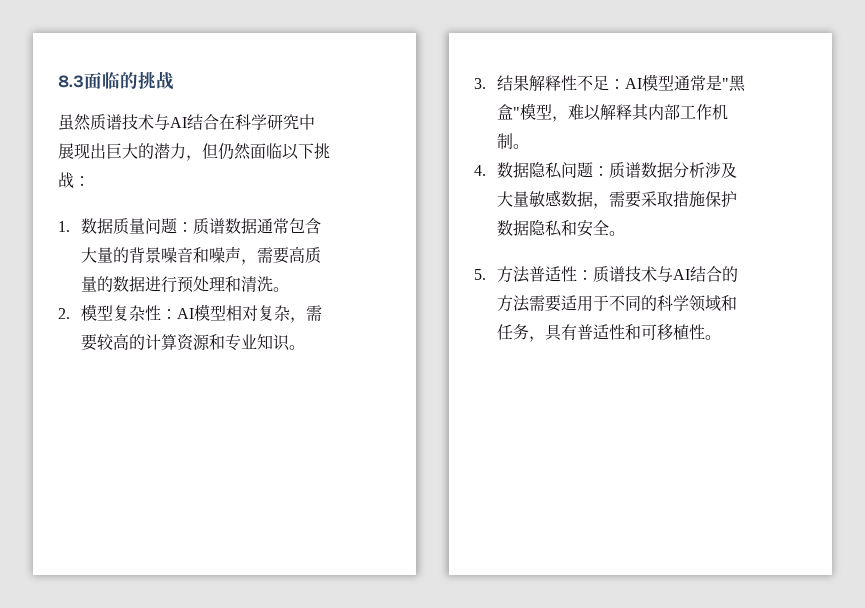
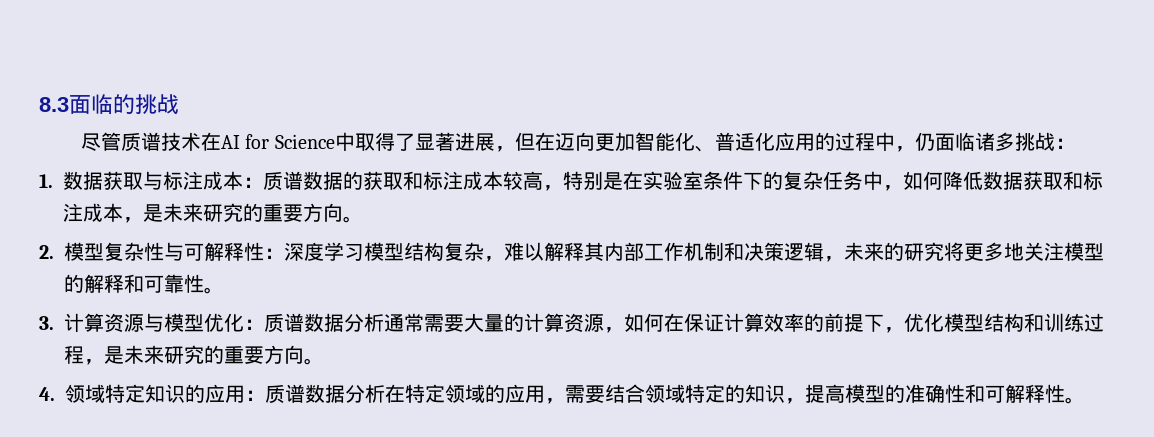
- 虽然质谱技术与AI结合在科学研究中展现出巨大的潜力，但仍然面临以下挑战：
- 1.数据质量问题：质谱数据通常包含大量的背景噪音和噪声，需要高质量的数据进行预处理和清洗。
- 2.模型复杂性：AI模型相对复杂，需要较高的计算资源和专业知识。
- 3.结果解释性不足：AI模型通常是"黑盒"模型，难以解释其内部工作机制。
- 4.数据隐私问题：质谱数据分析涉及大量敏感数据，需要采取措施保护数据隐私和安全。
- 5.方法普适性：质谱技术与AI结合的方法需要适用于不同的科学领域和任务，具有普适性和可移植性。
+ 尽管质谱技术在AI for Science中取得了显著进展，但在迈向更加智能化、普适化应用的过程中，仍面临诸多挑战：
+ 1.数据获取与标注成本：质谱数据的获取和标注成本较高，特别是在实验室条件下的复杂任务中，如何降低数据获取和标注成本，是未来研究的重要方向。
+ 2.模型复杂性与可解释性：深度学习模型结构复杂，难以解释其内部工作机制和决策逻辑，未来的研究将更多地关注模型的解释和可靠性。
+ 3.计算资源与模型优化：质谱数据分析通常需要大量的计算资源，如何在保证计算效率的前提下，优化模型结构和训练过程，是未来研究的重要方向。
+ 4.领域特定知识的应用：质谱数据分析在特定领域的应用，需要结合领域特定的知识，提高模型的准确性和可解释性。

